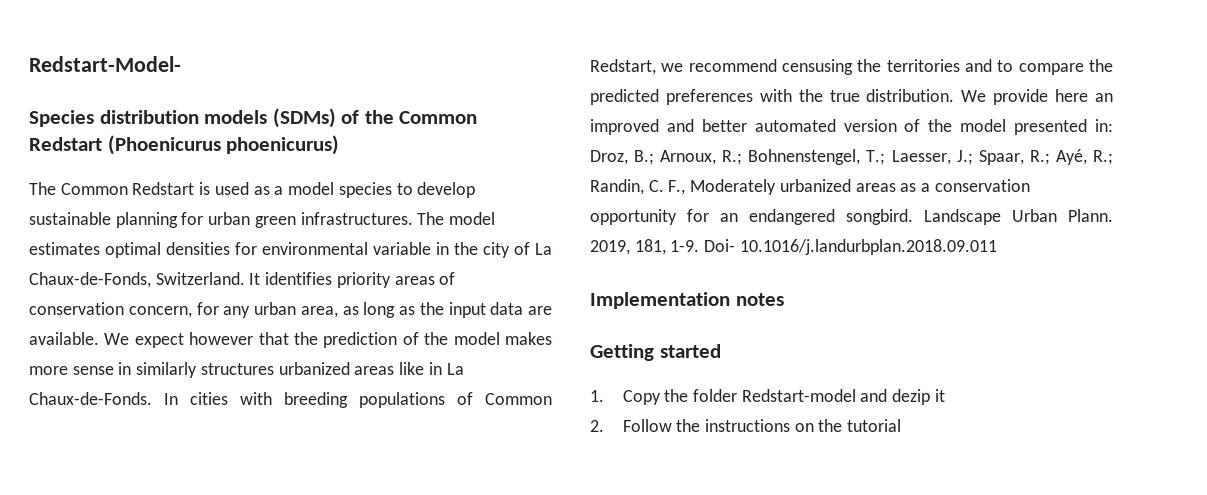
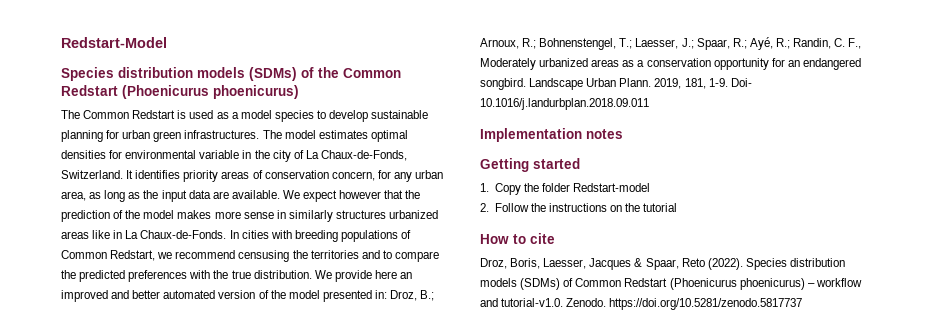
- Redstart-Model-
+ Redstart-Model
- 1. Copy the folder Redstart-model and dezip it
+ 1. Copy the folder Redstart-model
+ How to cite
+ Droz, Boris, Laesser, Jacques & Spaar, Reto (2022). Species distribution models (SDMs) of Common Redstart (Phoenicurus phoenicurus) – workflow and tutorial-v1.0. Zenodo. https://doi.org/10.5281/zenodo.5817737

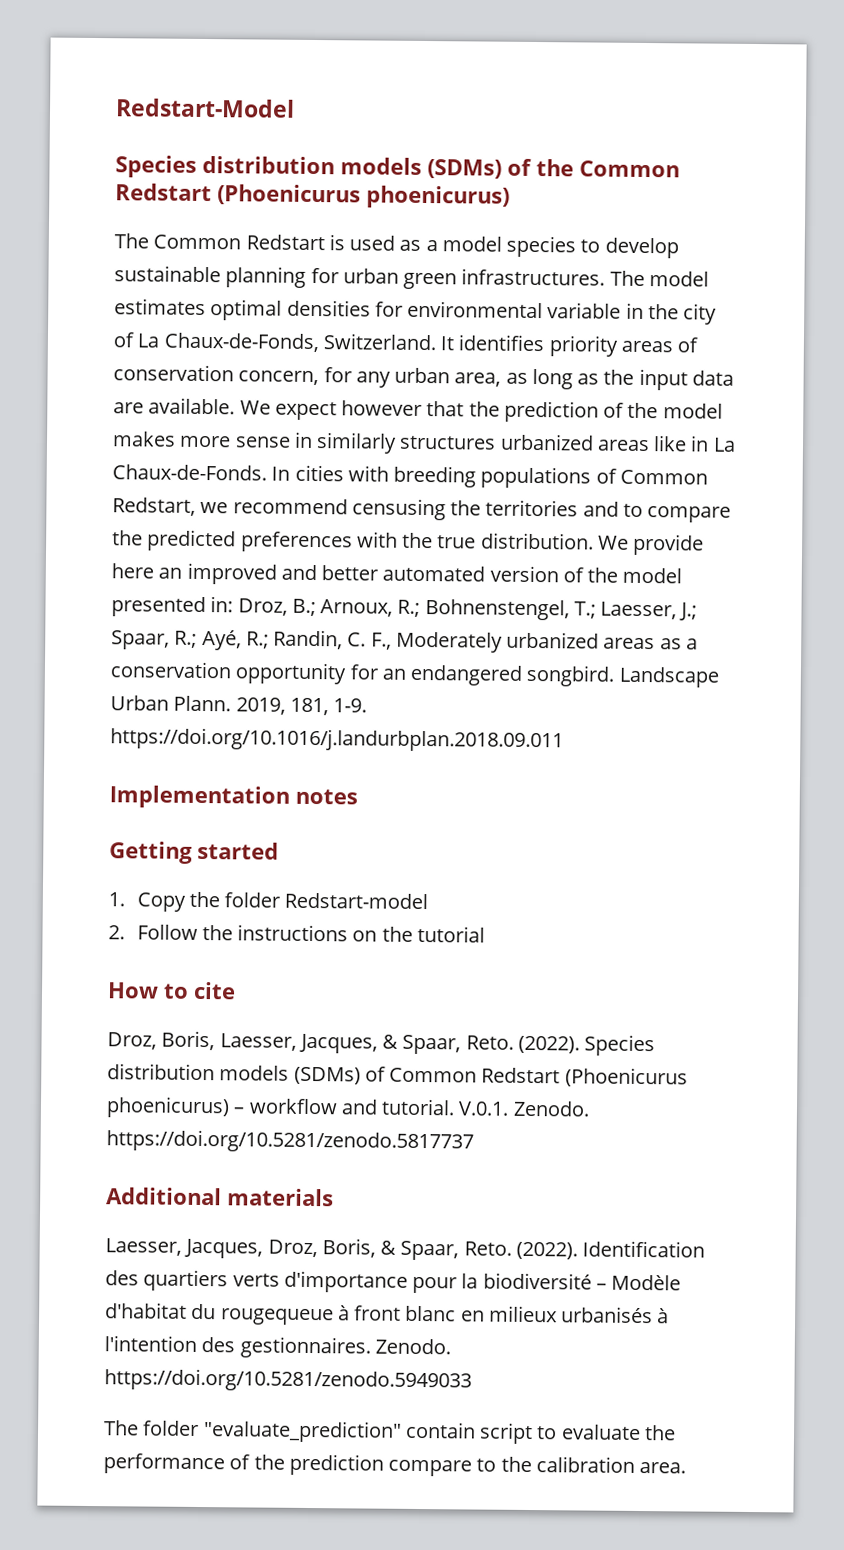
- 2019, 181, 1-9. Doi- 10.1016/j.landurbplan.2018.09.011
+ 2019, 181, 1-9. https://doi.org/10.1016/j.landurbplan.2018.09.011
- Droz, Boris, Laesser, Jacques & Spaar, Reto (2022).
+ Droz, Boris, Laesser, Jacques, & Spaar, Reto. (2022).
- Species distribution models (SDMs) of Common Redstart (Phoenicurus phoenicurus) – workflow and tutorial-v1.0. Zenodo. https://doi.org/10.5281/zenodo.5817737
+ Species distribution models (SDMs) of Common Redstart (Phoenicurus phoenicurus) – workflow and tutorial. V.0.1. Zenodo. https://doi.org/10.5281/zenodo.5817737
+ Additional materials
+ Laesser, Jacques, Droz, Boris, & Spaar, Reto. (2022). Identification des quartiers verts d'importance pour la biodiversité – Modèle d'habitat du rougequeue à front blanc en milieux urbanisés à l'intention des gestionnaires. Zenodo. https://doi.org/10.5281/zenodo.5949033
+ The folder "evaluate_prediction" contain script to evaluate the performance of the prediction compare to the calibration area.

